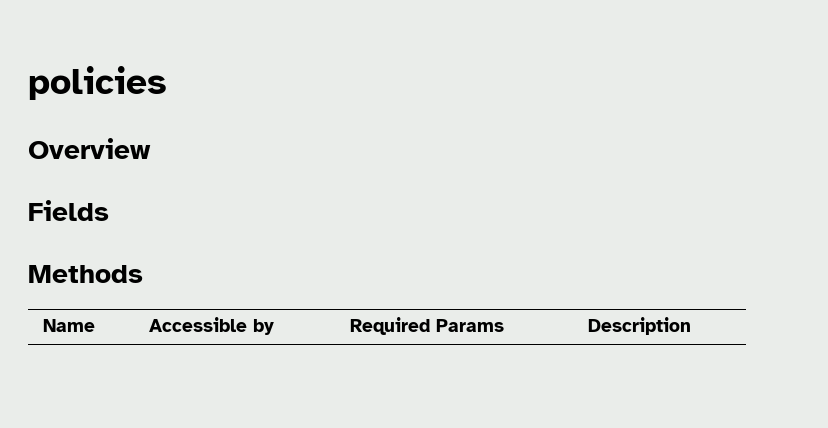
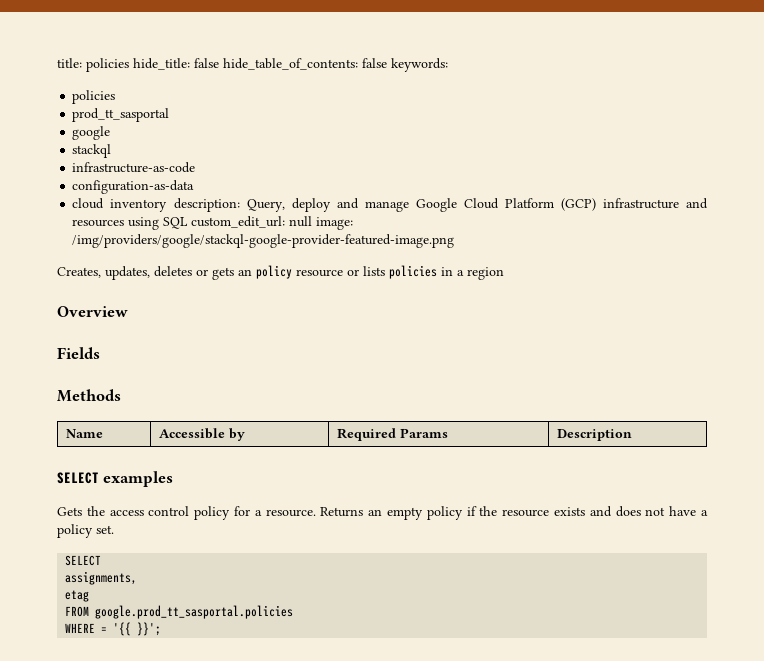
+ title: policies hide_title: false hide_table_of_contents: false keywords:
  policies
+ prod_tt_sasportal
+ google
+ stackql
+ infrastructure-as-code
+ configuration-as-data
+ cloud inventory description: Query, deploy and manage Google Cloud Platform (GCP) infrastructure and resources using SQL custom_edit_url: null image: /img/providers/google/stackql-google-provider-featured-image.png
+ Creates, updates, deletes or gets an policy resource or lists policies in a region
+ SELECT examples
+ Gets the access control policy for a resource. Returns an empty policy if the resource exists and does not have a policy set.
+ SELECT
+ assignments,
+ etag
+ FROM google.prod_tt_sasportal.policies
+ WHERE = '{{ }}';

